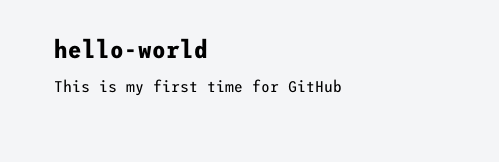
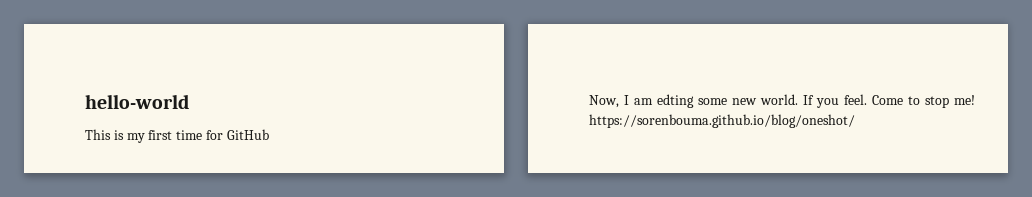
+ Now, I am edting some new world. If you feel. Come to stop me! https://sorenbouma.github.io/blog/oneshot/

